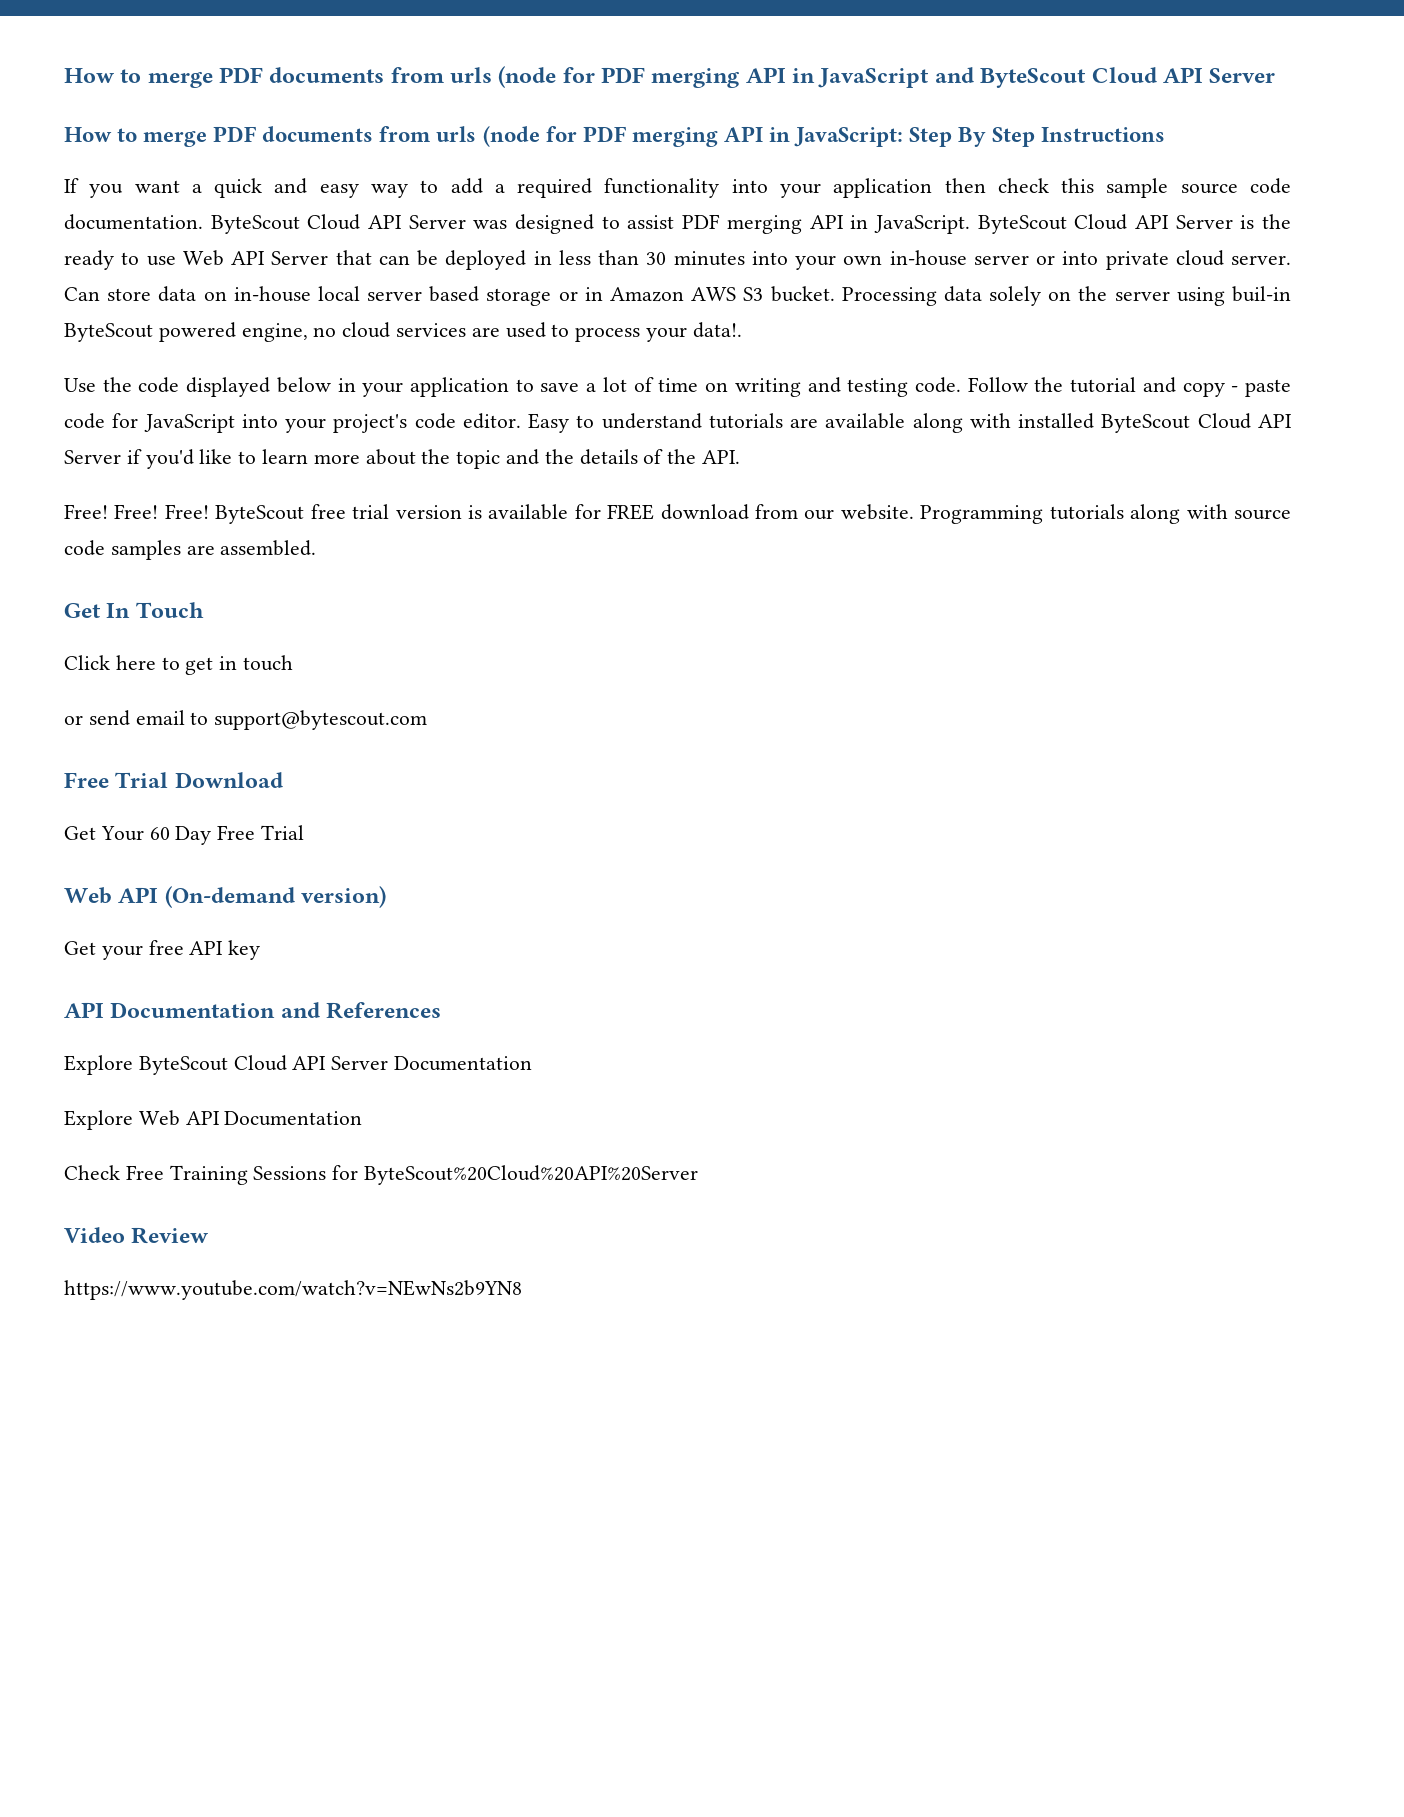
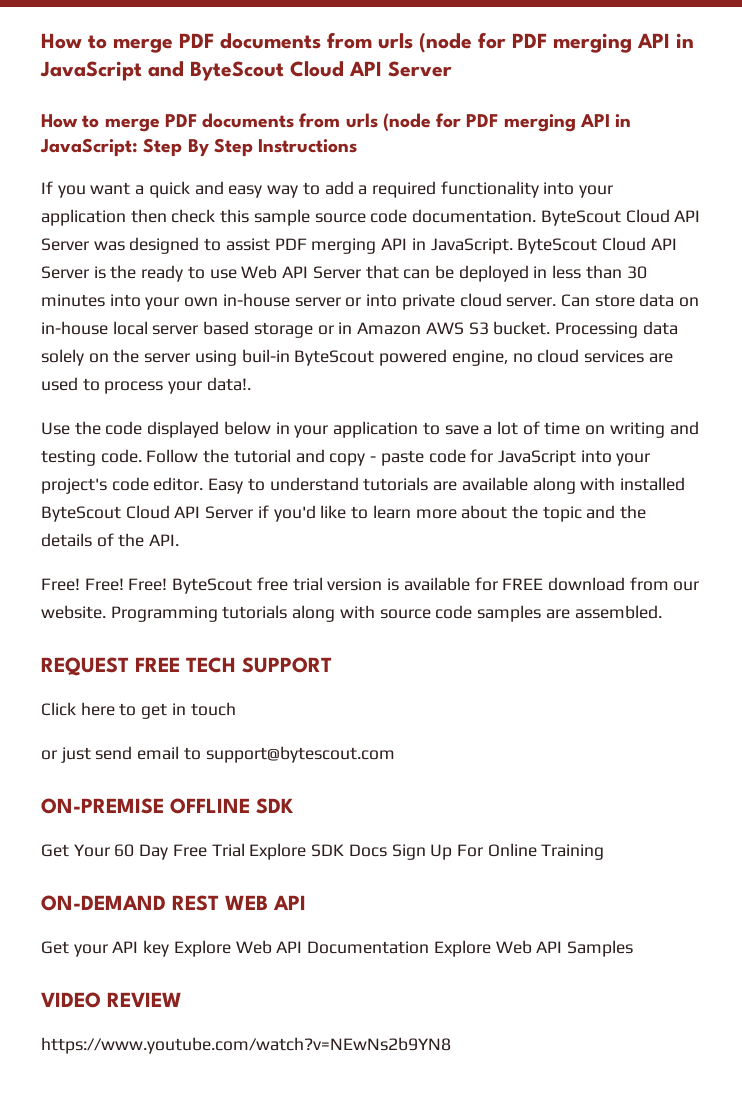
- Get In Touch
+ REQUEST FREE TECH SUPPORT
- or send email to support@bytescout.com
+ or just send email to support@bytescout.com
- Free Trial Download
+ ON-PREMISE OFFLINE SDK
- Get Your 60 Day Free Trial
- Web API (On-demand version)
+ Get Your 60 Day Free Trial Explore SDK Docs Sign Up For Online Training
+ ON-DEMAND REST WEB API
- Get your free API key
- API Documentation and References
- Explore ByteScout Cloud API Server Documentation
- Explore Web API Documentation
- Check Free Training Sessions for ByteScout%20Cloud%20API%20Server
- Video Review
+ Get your API key Explore Web API Documentation Explore Web API Samples
+ VIDEO REVIEW

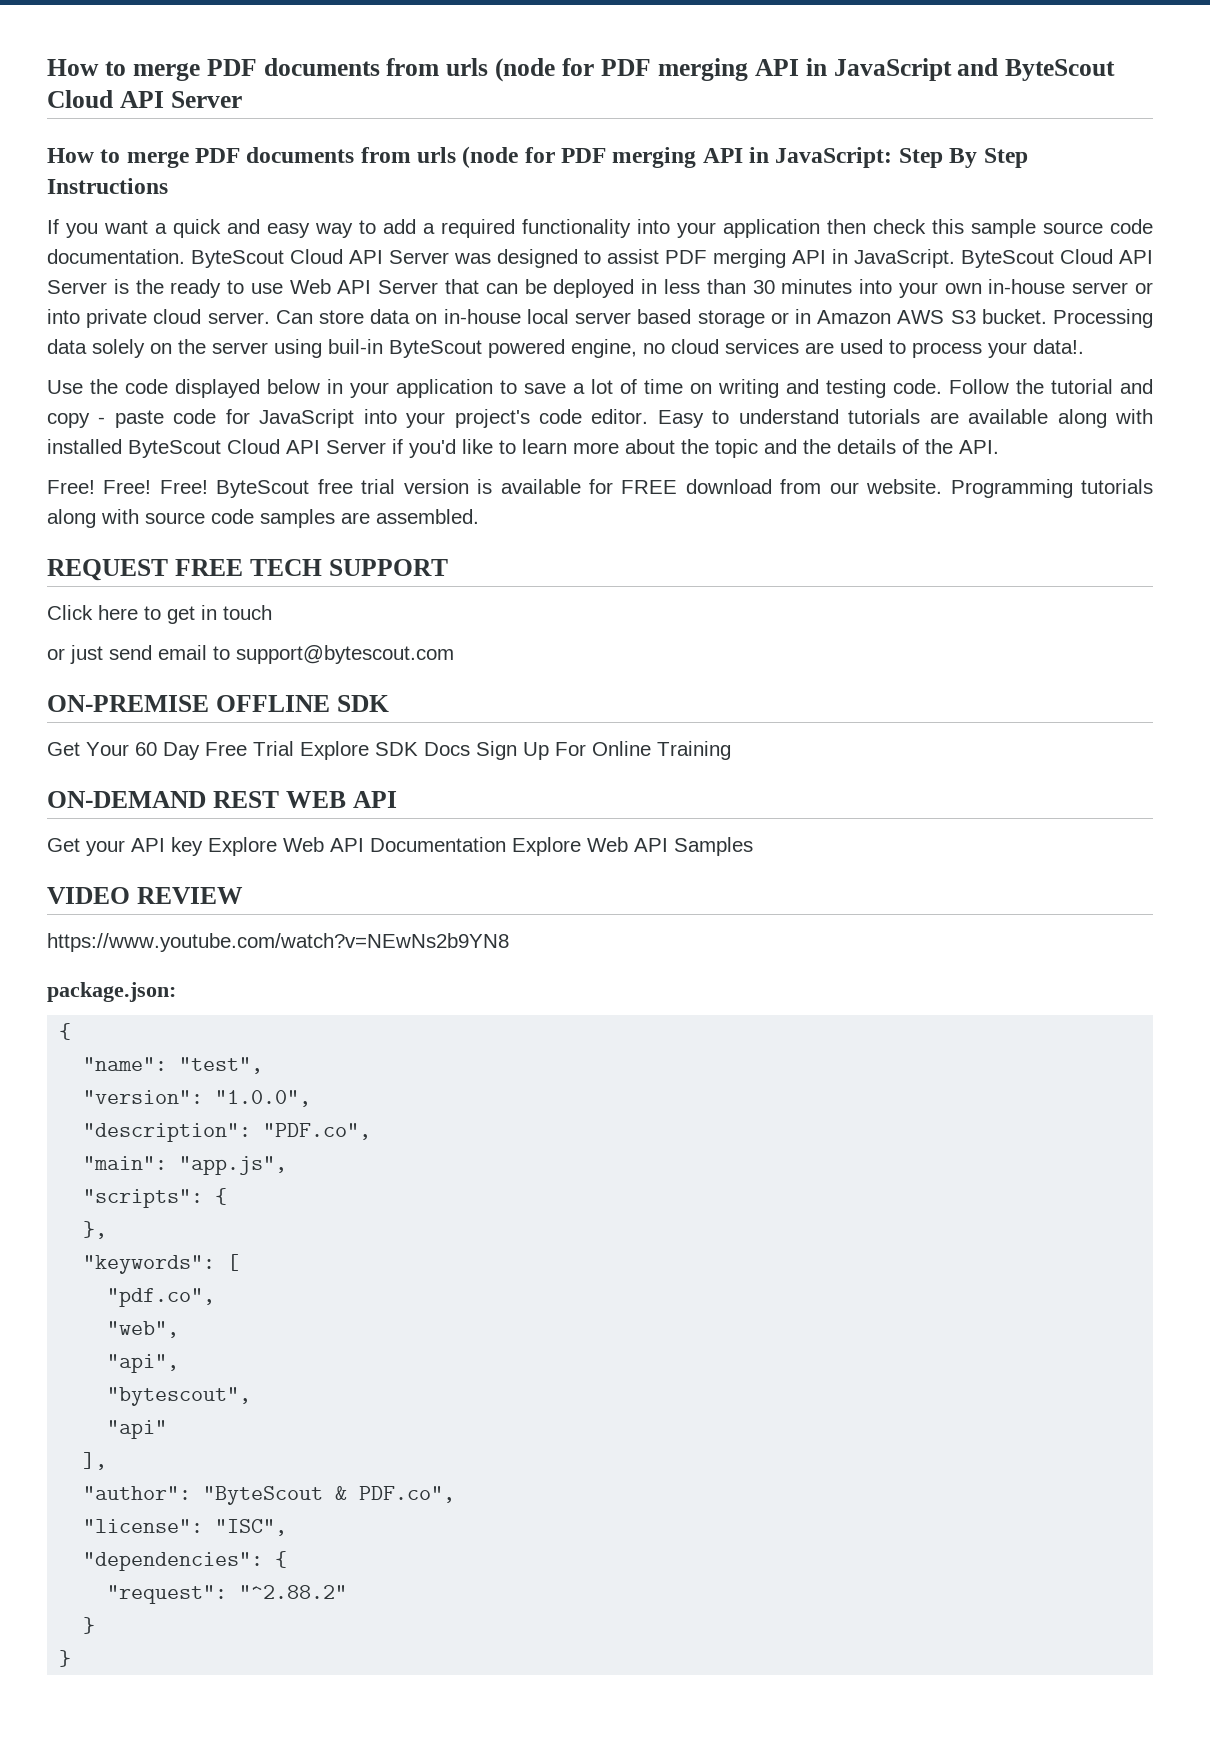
+ package.json:
+ {
+ "name": "test",
+ "version": "1.0.0",
+ "description": "PDF.co",
+ "main": "app.js",
+ "scripts": {
+ },
+ "keywords": [
+ "pdf.co",
+ "web",
+ "api",
+ "bytescout",
+ "api"
+ ],
+ "author": "ByteScout & PDF.co",
+ "license": "ISC",
+ "dependencies": {
+ "request": "^2.88.2"
+ }
+ }

